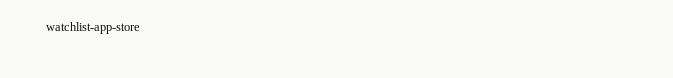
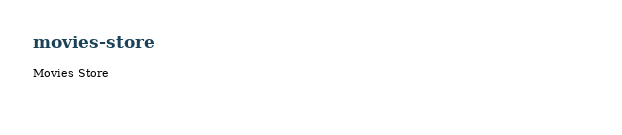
- watchlist-app-store
+ movies-store
+ Movies Store

